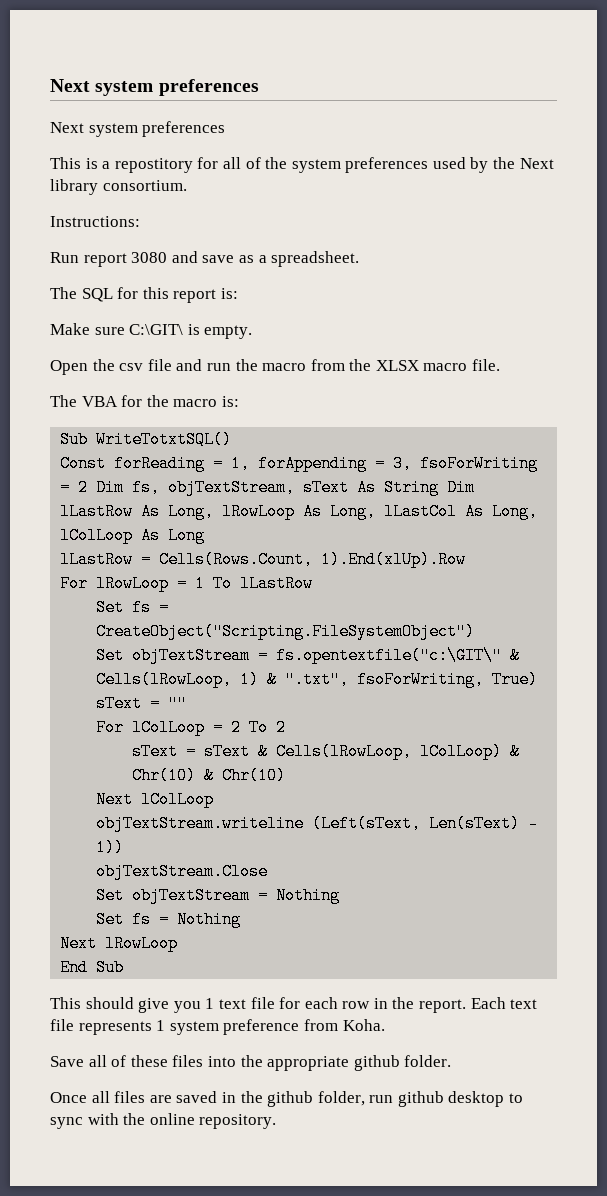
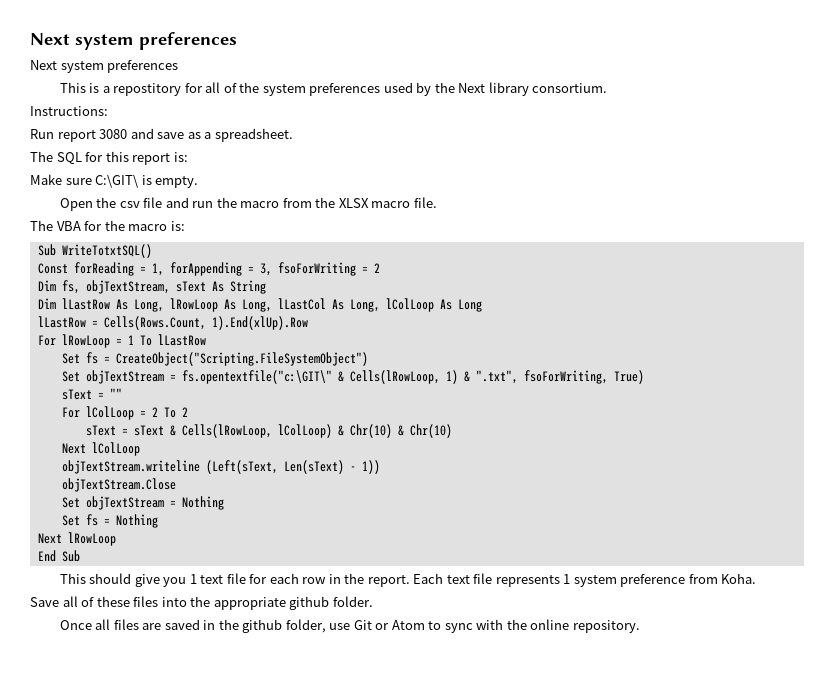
- Const forReading = 1, forAppending = 3, fsoForWriting = 2 Dim fs, objTextStream, sText As String Dim lLastRow As Long, lRowLoop As Long, lLastCol As Long, lColLoop As Long
+ Const forReading = 1, forAppending = 3, fsoForWriting = 2
+ Dim fs, objTextStream, sText As String
+ Dim lLastRow As Long, lRowLoop As Long, lLastCol As Long, lColLoop As Long
- Once all files are saved in the github folder, run github desktop to sync with the online repository.
+ Once all files are saved in the github folder, use Git or Atom to sync with the online repository.

